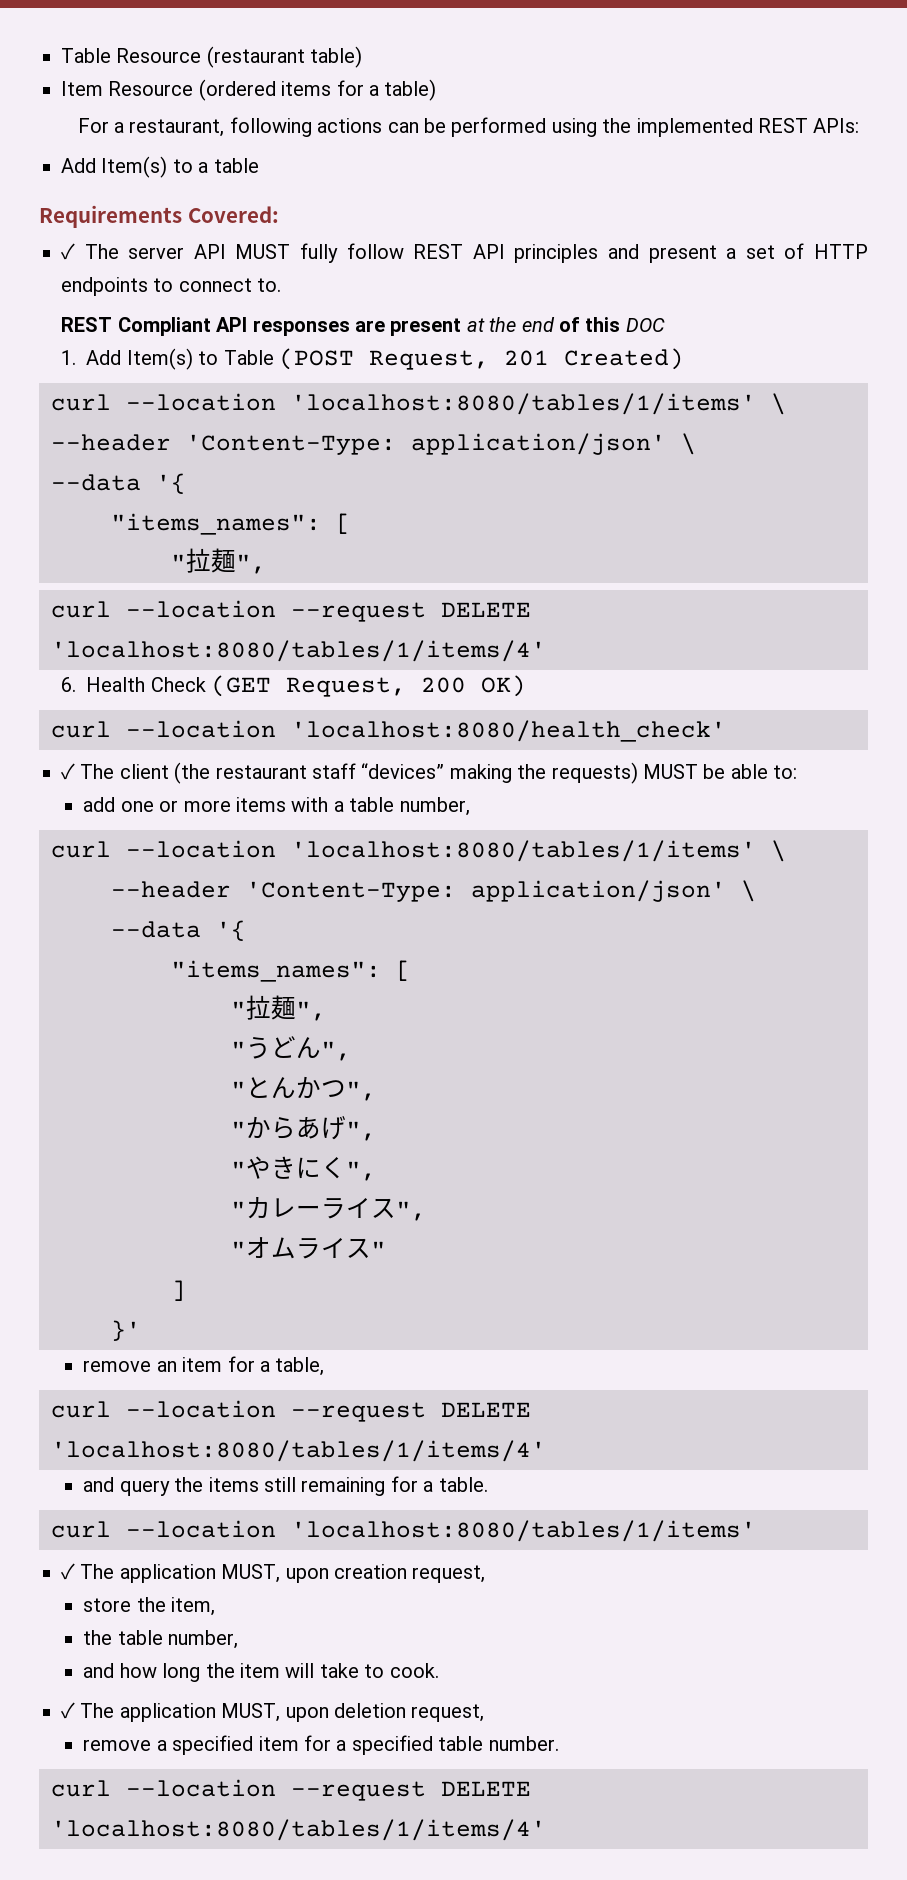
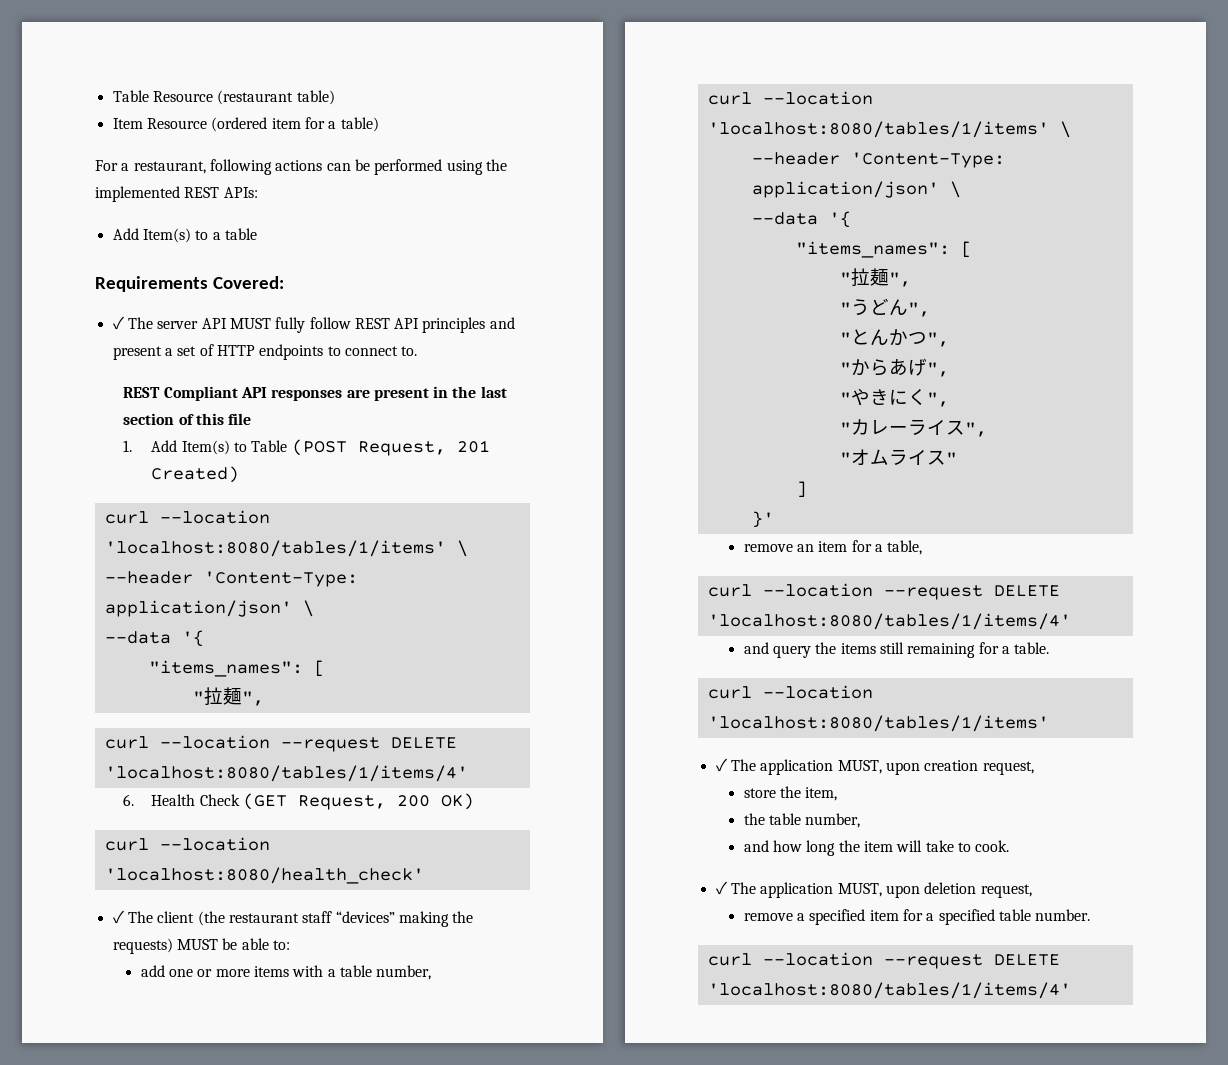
- Item Resource (ordered items for a table)
+ Item Resource (ordered item for a table)
- REST Compliant API responses are present at the end of this DOC
+ REST Compliant API responses are present in the last section of this file

